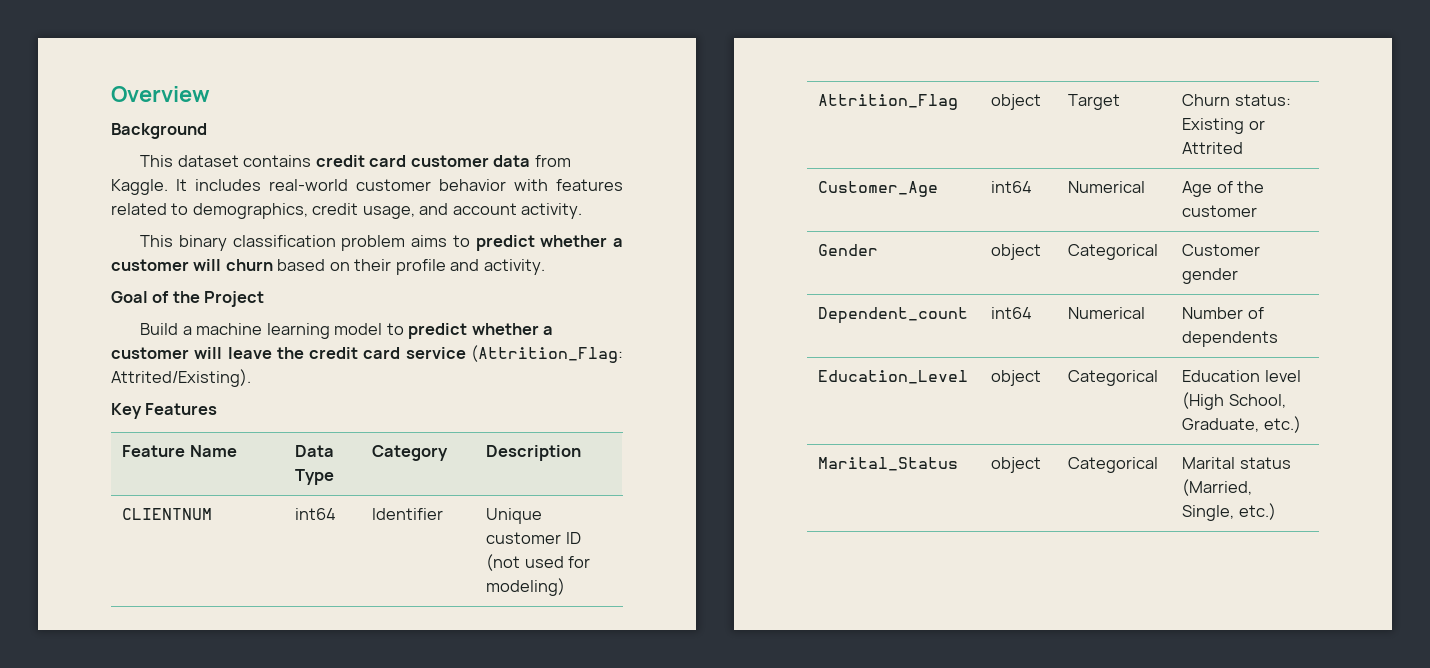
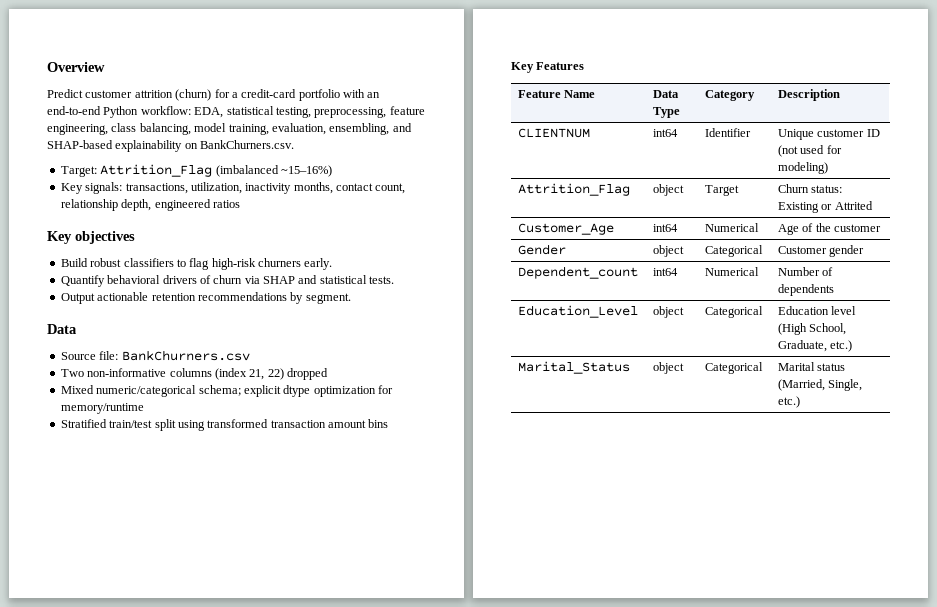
- Background
- This dataset contains credit card customer data from Kaggle. It includes real-world customer behavior with features related to demographics, credit usage, and account activity.
- This binary classification problem aims to predict whether a customer will churn based on their profile and activity.
- Goal of the Project
- Build a machine learning model to predict whether a customer will leave the credit card service (Attrition_Flag: Attrited/Existing).
+ Predict customer attrition (churn) for a credit-card portfolio with an end‑to‑end Python workflow: EDA, statistical testing, preprocessing, feature engineering, class balancing, model training, evaluation, ensembling, and SHAP‑based explainability on BankChurners.csv.
+ Target: Attrition_Flag (imbalanced ~15–16%)
+ Key signals: transactions, utilization, inactivity months, contact count, relationship depth, engineered ratios
+ Key objectives
+ Build robust classifiers to flag high‑risk churners early.
+ Quantify behavioral drivers of churn via SHAP and statistical tests.
+ Output actionable retention recommendations by segment.
+ Data
+ Source file: BankChurners.csv
+ Two non‑informative columns (index 21, 22) dropped
+ Mixed numeric/categorical schema; explicit dtype optimization for memory/runtime
+ Stratified train/test split using transformed transaction amount bins

